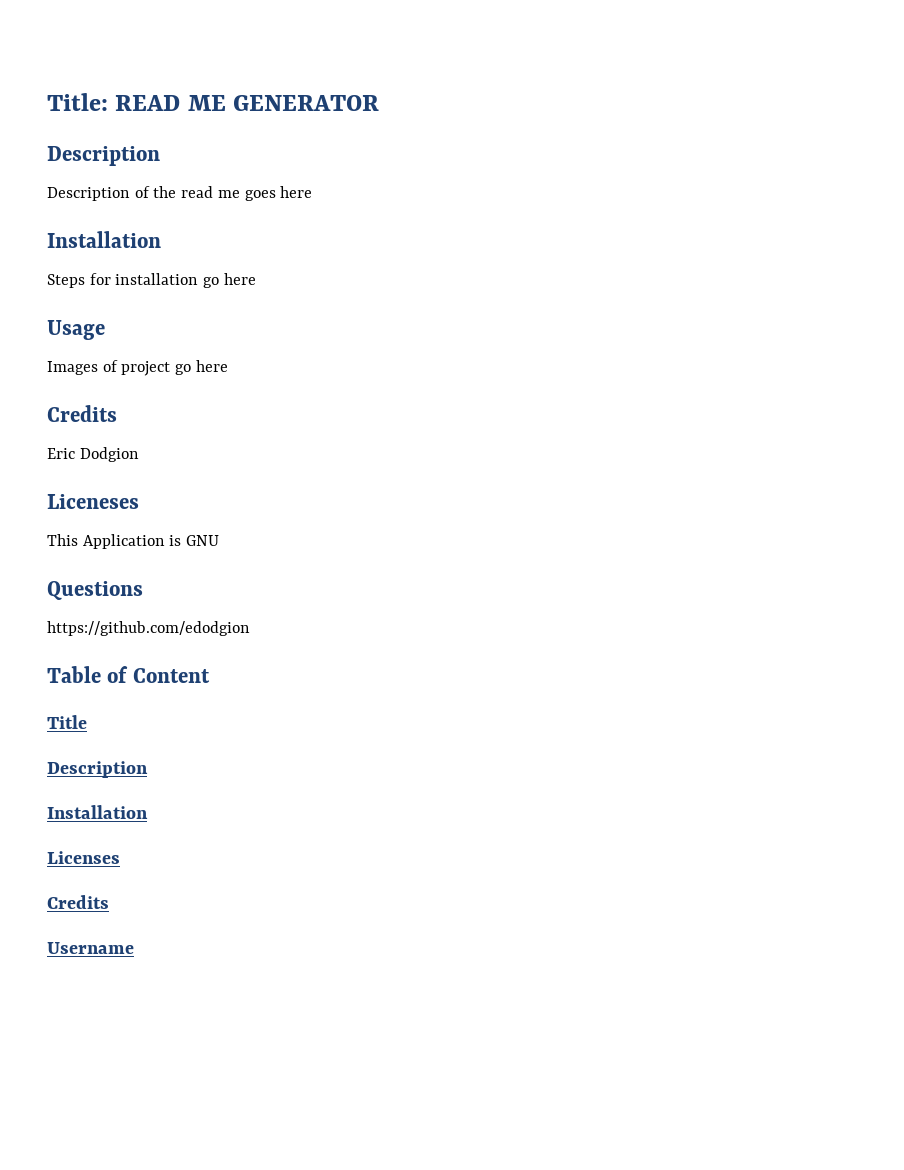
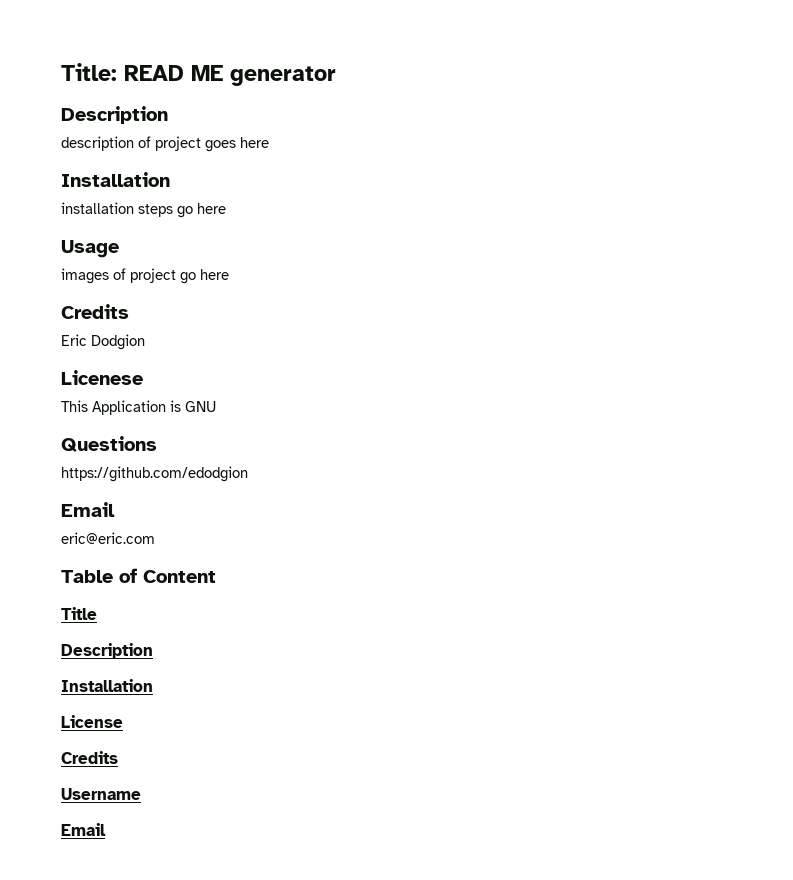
- Title: READ ME GENERATOR
+ Title: READ ME generator
  Description
- Description of the read me goes here
+ description of project goes here
- Steps for installation go here
+ installation steps go here
- Images of project go here
+ images of project go here
- Liceneses
+ Licenese
  https://github.com/edodgion
+ Email
+ eric@eric.com
- Licenses
+ License
  Username
+ Email

